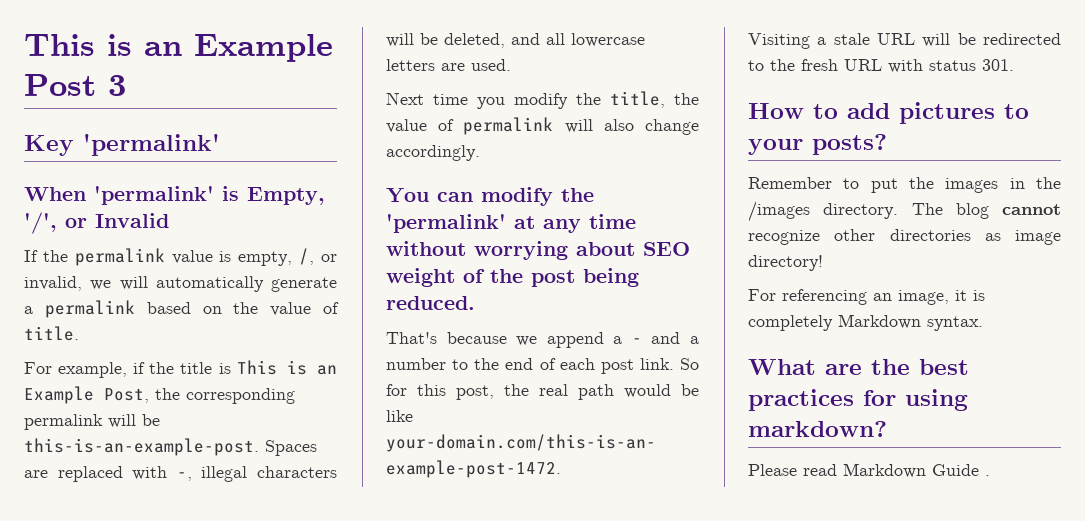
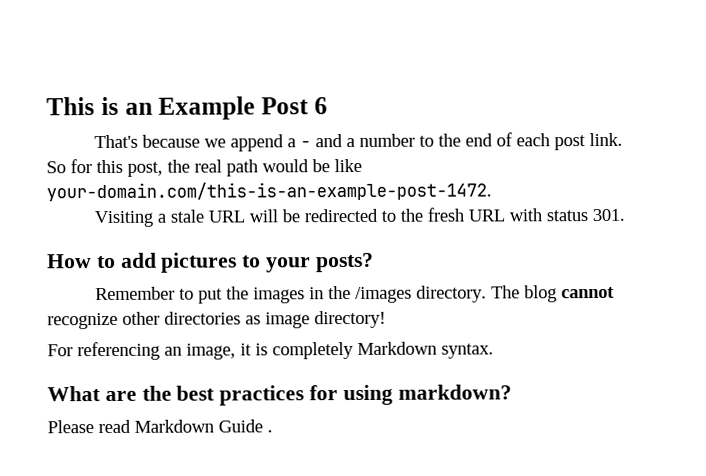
- This is an Example Post 3
- Key 'permalink'
- When 'permalink' is Empty, '/', or Invalid
- If the permalink value is empty, /, or invalid, we will automatically generate a permalink based on the value of title.
- For example, if the title is This is an Example Post, the corresponding permalink will be this-is-an-example-post. Spaces are replaced with -, illegal characters will be deleted, and all lowercase letters are used.
- Next time you modify the title, the value of permalink will also change accordingly.
- You can modify the 'permalink' at any time without worrying about SEO weight of the post being reduced.
+ This is an Example Post 6

